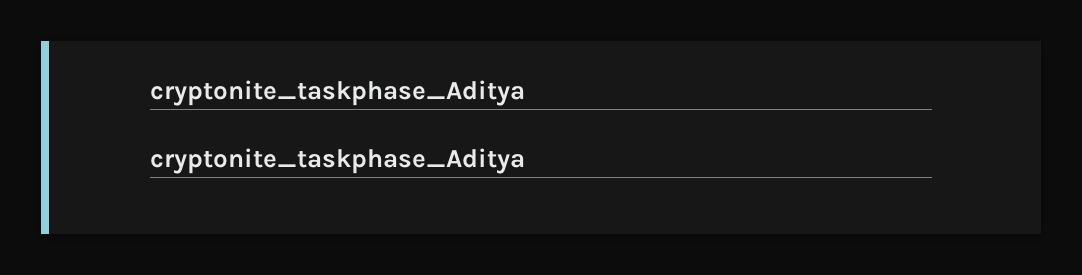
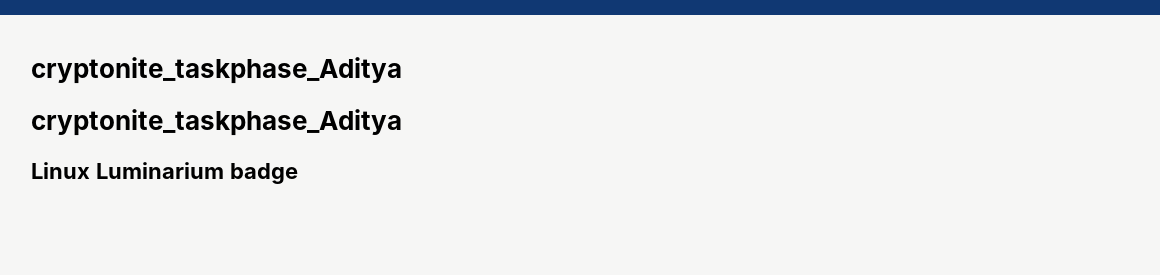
+ Linux Luminarium badge

